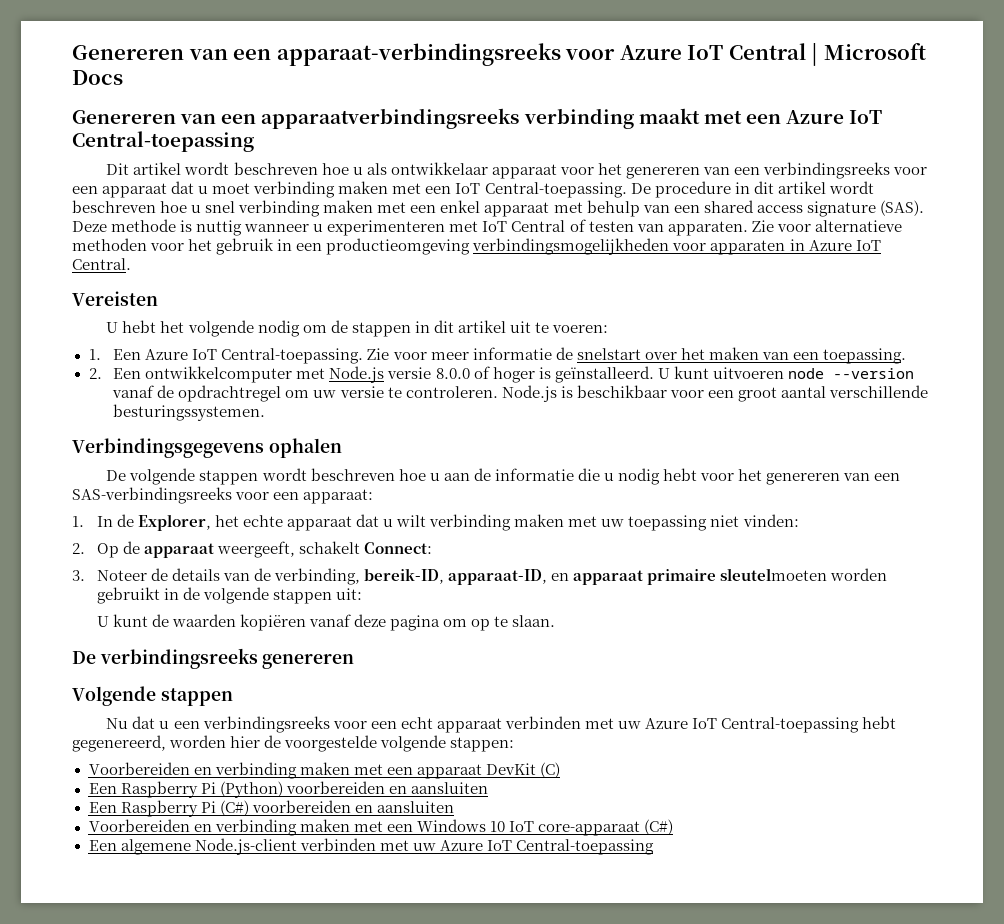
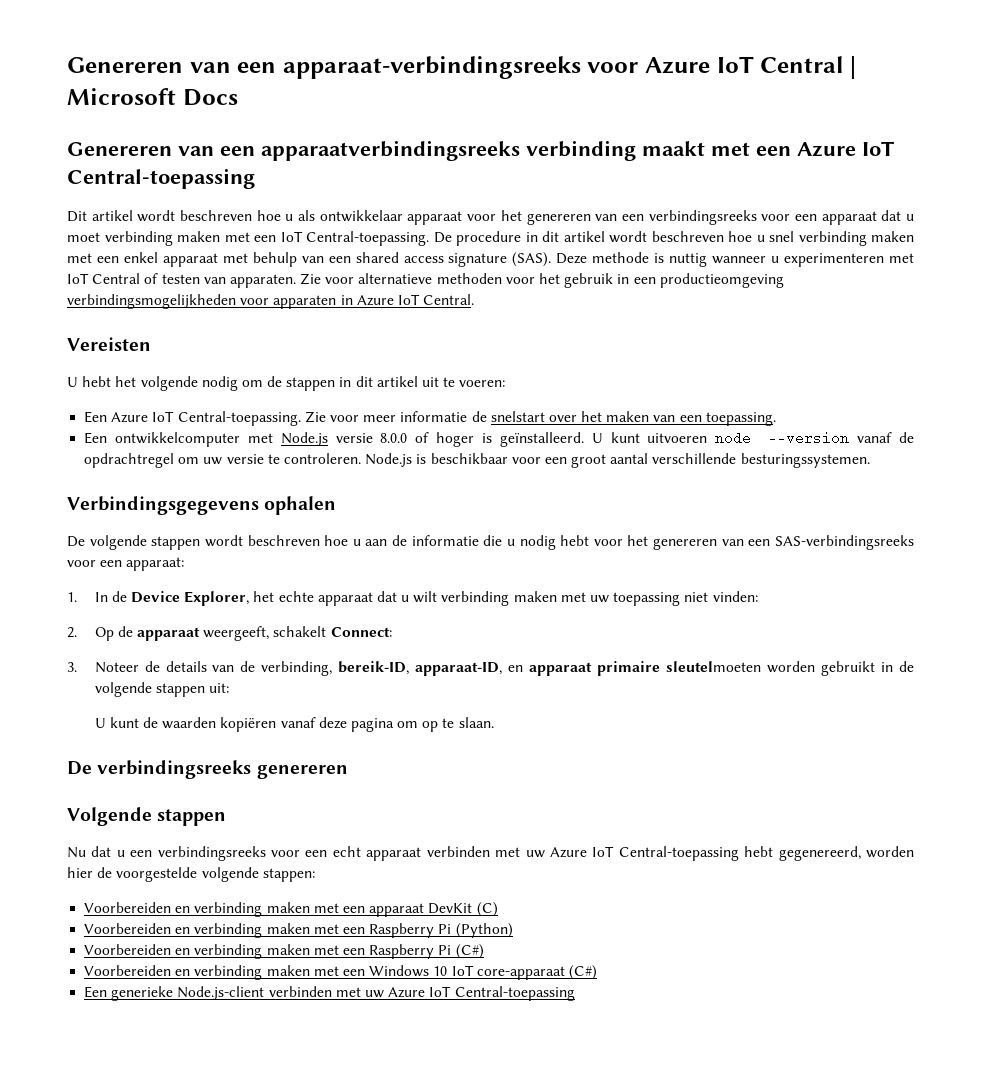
- 1. Een Azure IoT Central-toepassing.
+ Een Azure IoT Central-toepassing.
- 2. Een ontwikkelcomputer met Node.js versie 8.0.0 of hoger is geïnstalleerd.
+ Een ontwikkelcomputer met Node.js versie 8.0.0 of hoger is geïnstalleerd.
- 1. In de Explorer, het echte apparaat dat u wilt verbinding maken met uw toepassing niet vinden:
+ 1. In de Device Explorer, het echte apparaat dat u wilt verbinding maken met uw toepassing niet vinden:
- Een Raspberry Pi (Python) voorbereiden en aansluiten
- Een Raspberry Pi (C#) voorbereiden en aansluiten
+ Voorbereiden en verbinding maken met een Raspberry Pi (Python)
+ Voorbereiden en verbinding maken met een Raspberry Pi (C#)
- Een algemene Node.js-client verbinden met uw Azure IoT Central-toepassing
+ Een generieke Node.js-client verbinden met uw Azure IoT Central-toepassing

